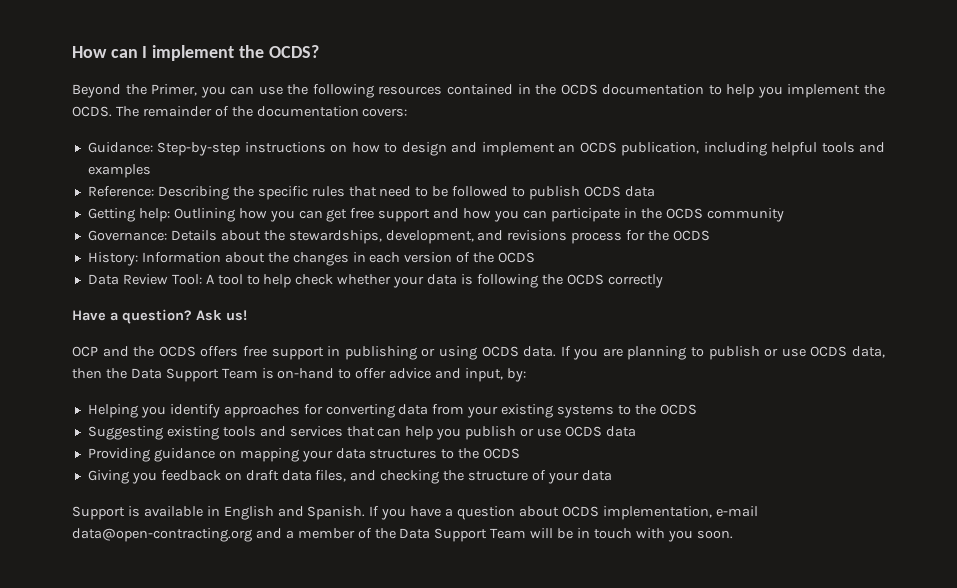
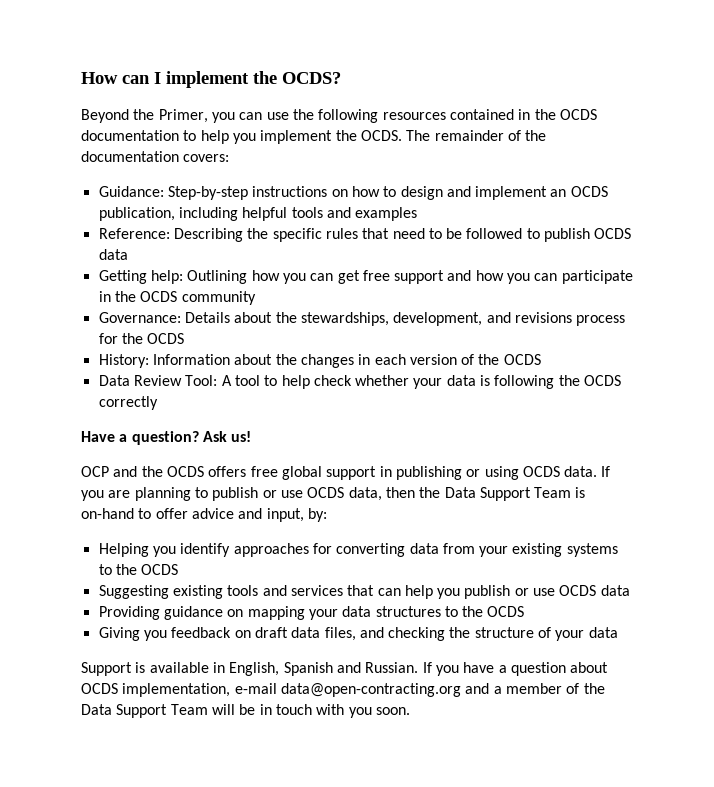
- OCP and the OCDS offers free support in publishing or using OCDS data.
+ OCP and the OCDS offers free global support in publishing or using OCDS data.
- Support is available in English and Spanish.
+ Support is available in English, Spanish and Russian.

